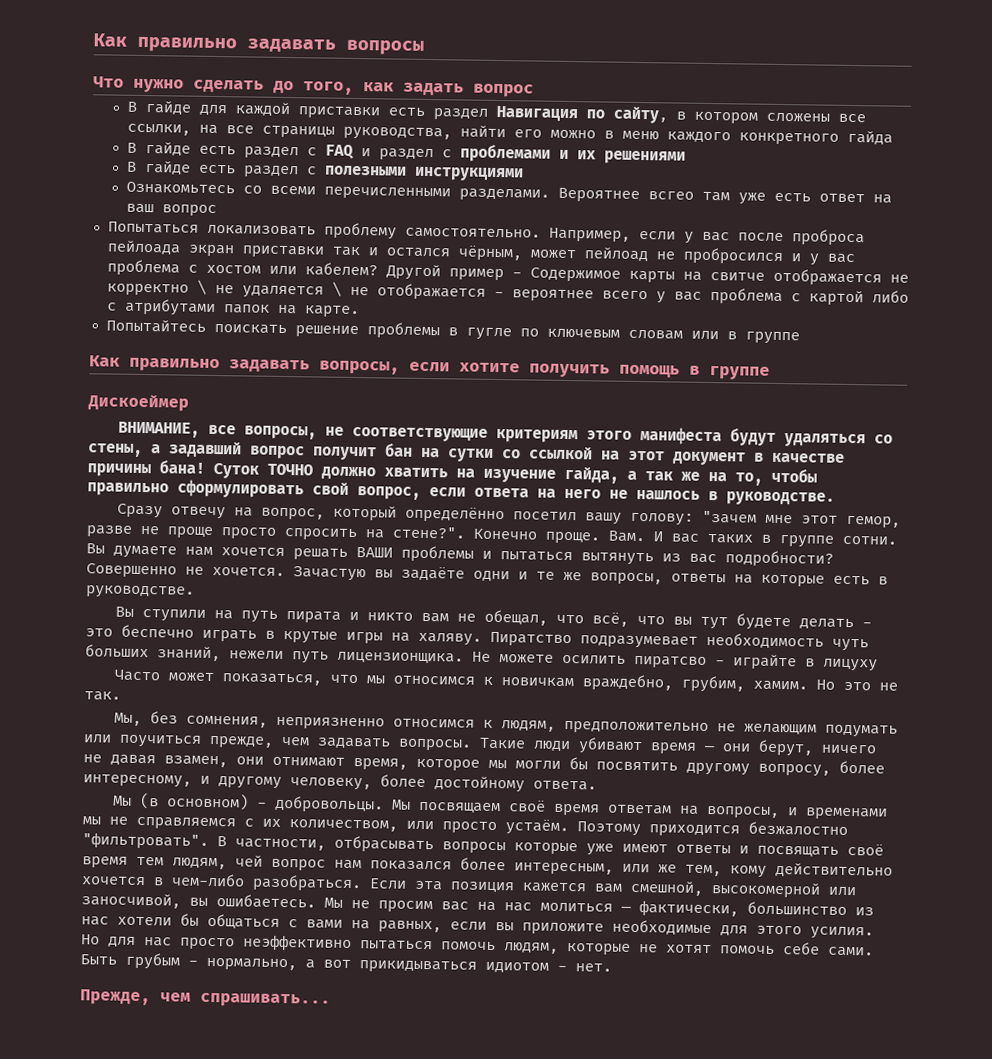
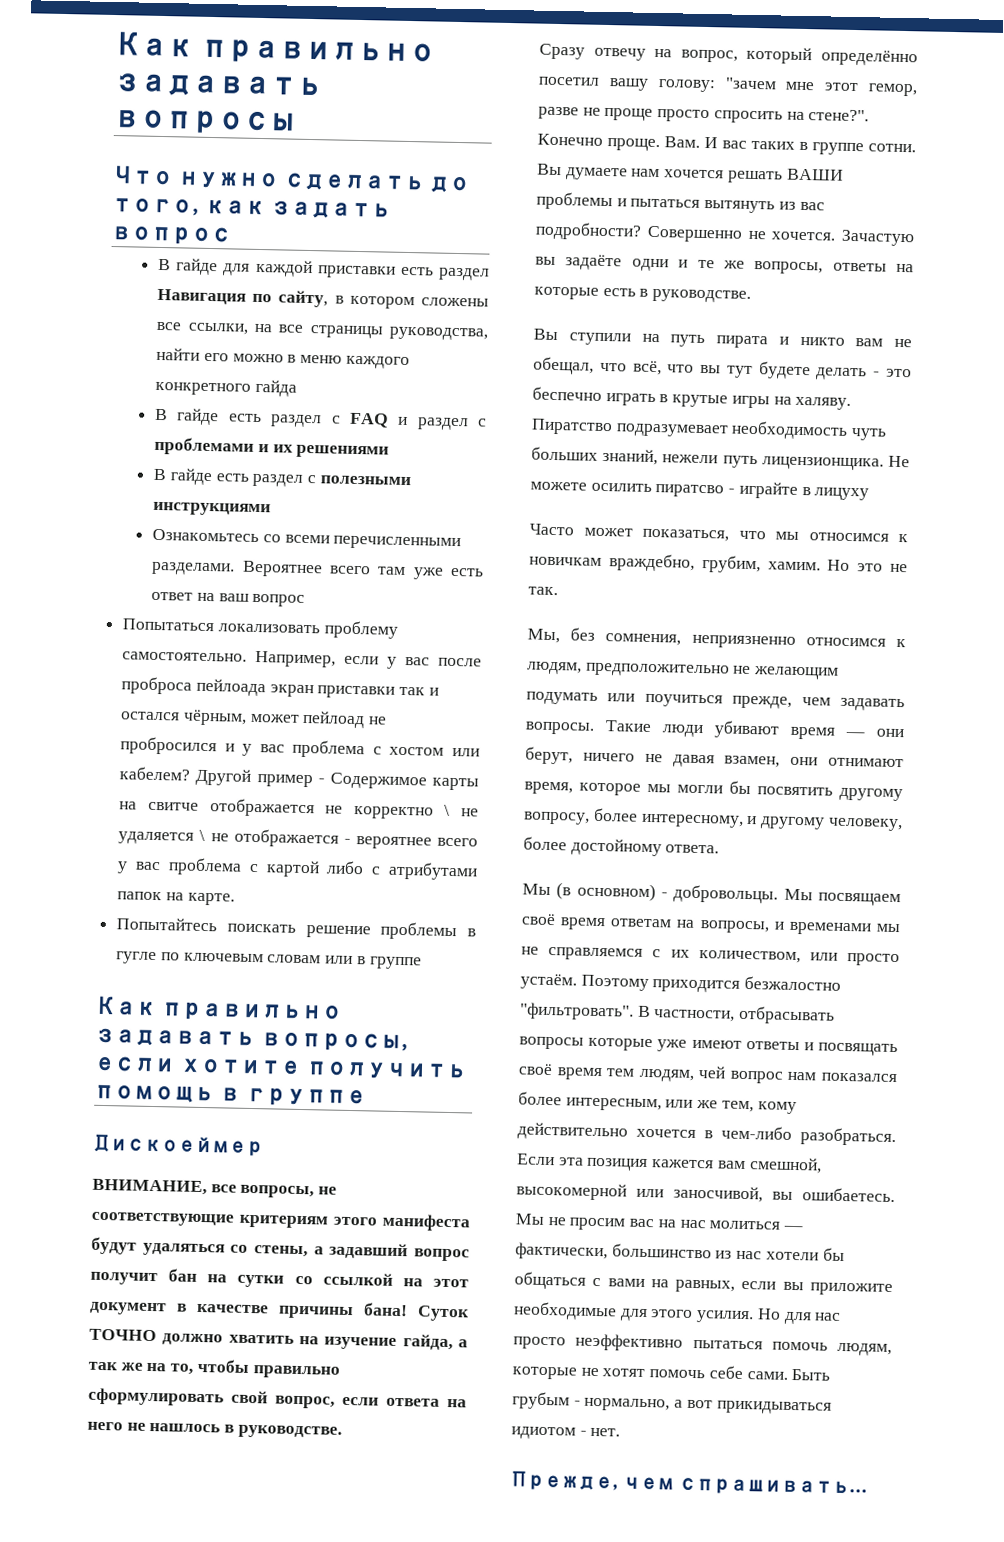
- Вероятнее всгео там уже есть ответ на ваш вопрос
+ Вероятнее всего там уже есть ответ на ваш вопрос

